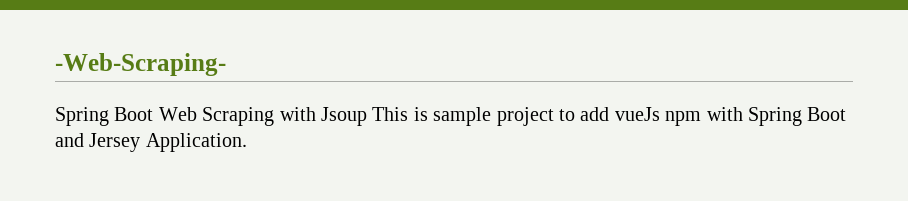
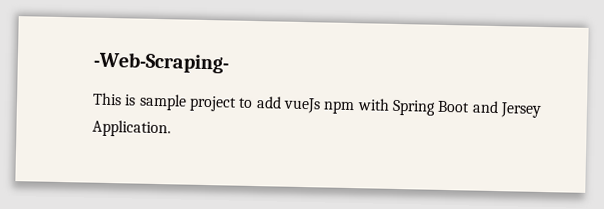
- Spring Boot Web Scraping with Jsoup This is sample project to add vueJs npm with Spring Boot and Jersey Application.
+ This is sample project to add vueJs npm with Spring Boot and Jersey Application.

